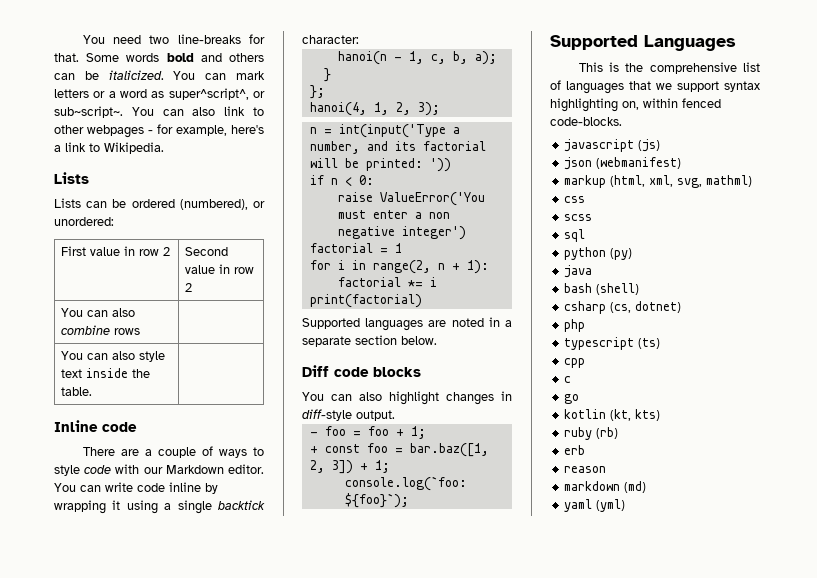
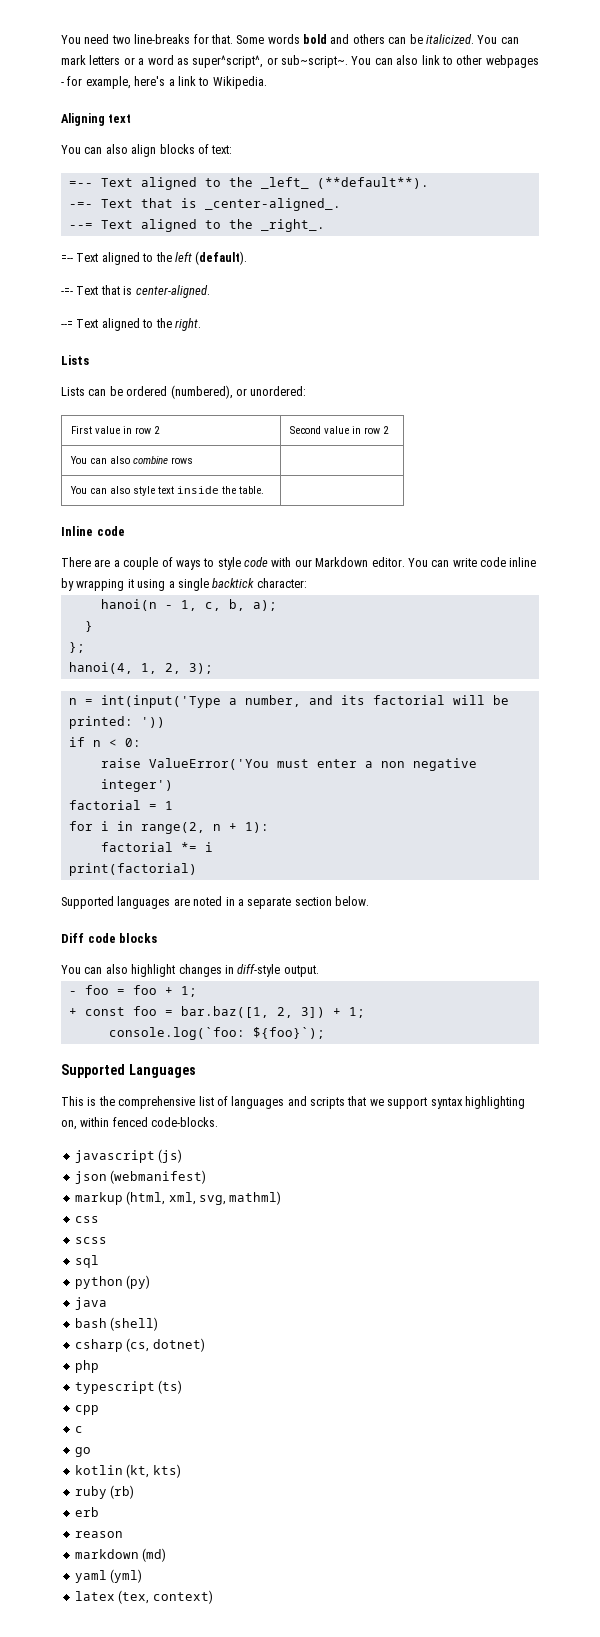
+ Aligning text
+ You can also align blocks of text:
+ =-- Text aligned to the _left_ (**default**).
+ -=- Text that is _center-aligned_.
+ --= Text aligned to the _right_.
+ =-- Text aligned to the left (default).
+ -=- Text that is center-aligned.
+ --= Text aligned to the right.
- This is the comprehensive list of languages that we support syntax highlighting on, within fenced code-blocks.
+ This is the comprehensive list of languages and scripts that we support syntax highlighting on, within fenced code-blocks.
+ latex (tex, context)

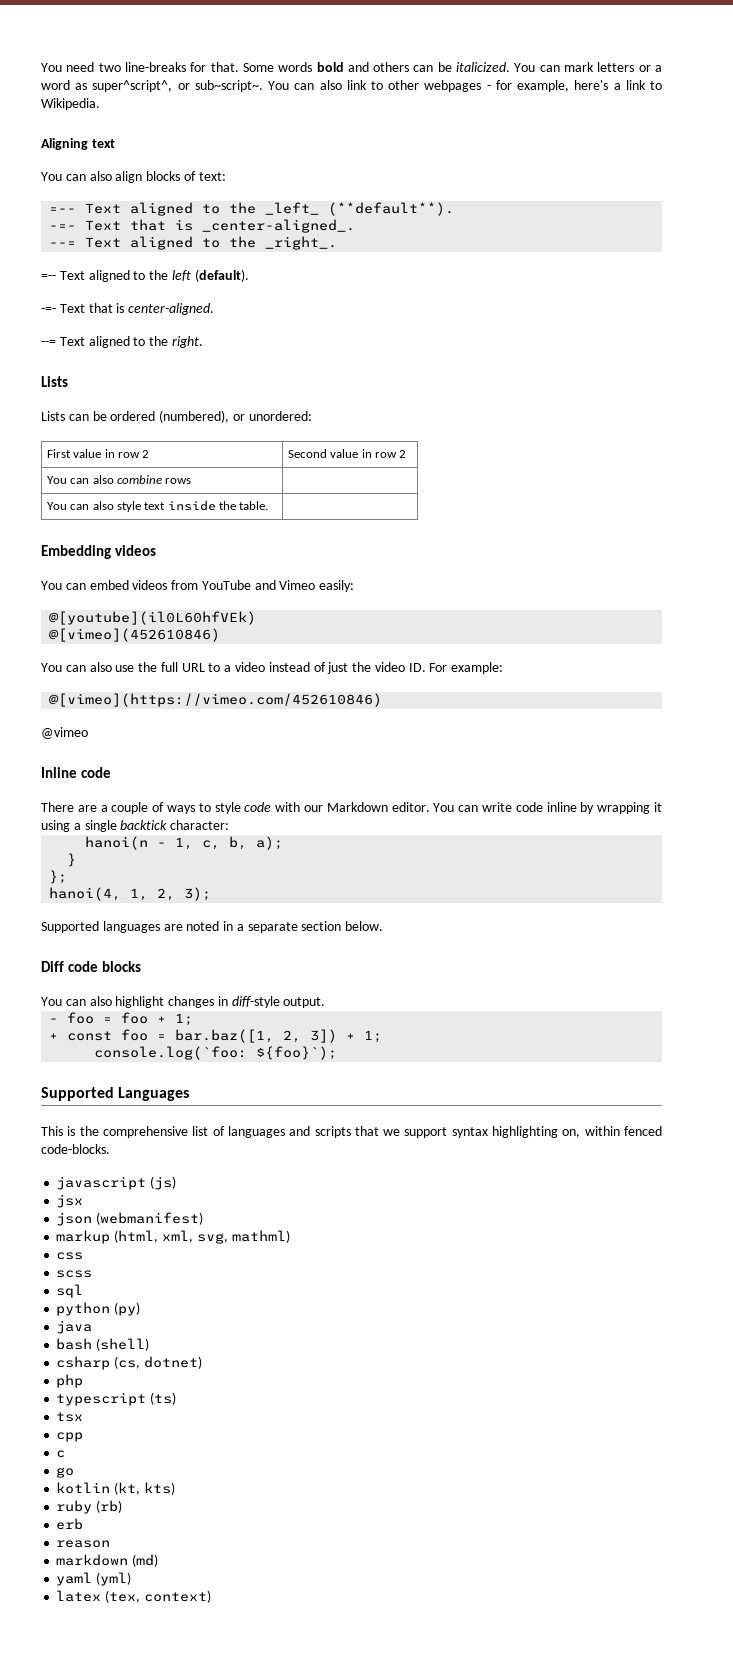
+ Embedding videos
+ You can embed videos from YouTube and Vimeo easily:
+ @[youtube](il0L60hfVEk)
+ @[vimeo](452610846)
+ You can also use the full URL to a video instead of just the video ID. For example:
+ @[vimeo](https://vimeo.com/452610846)
+ @vimeo
- n = int(input('Type a number, and its factorial will be printed: '))
- if n < 0:
- raise ValueError('You must enter a non negative integer')
- factorial = 1
- for i in range(2, n + 1):
- factorial *= i
- print(factorial)
+ jsx
+ tsx

